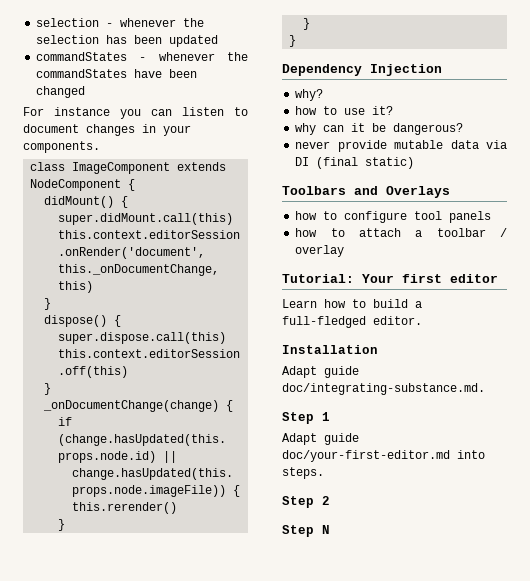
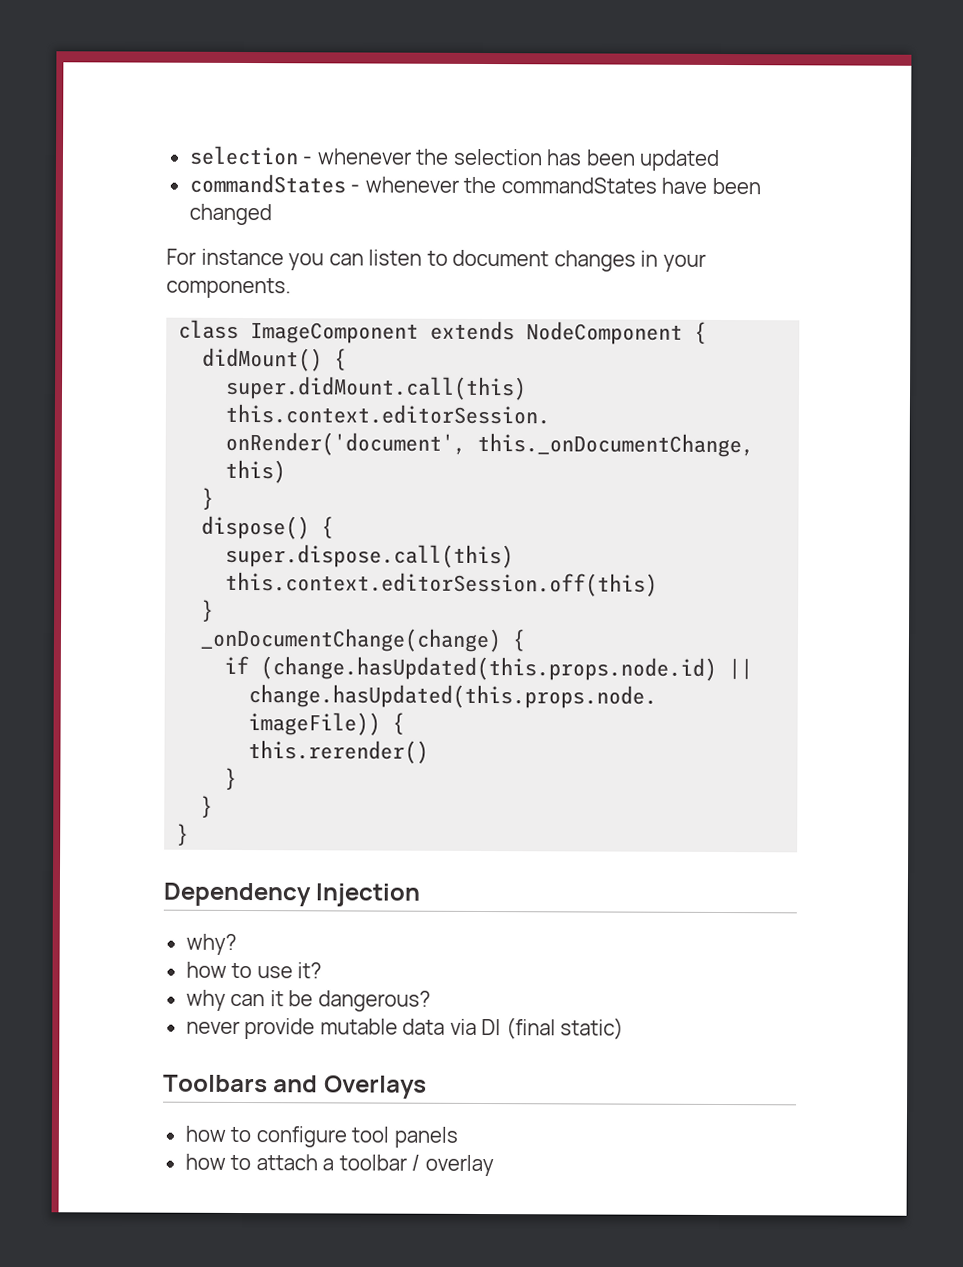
- Tutorial: Your first editor
- Learn how to build a full-fledged editor.
- Installation
- Adapt guide doc/integrating-substance.md.
- Step 1
- Adapt guide doc/your-first-editor.md into steps.
- Step 2
- Step N

